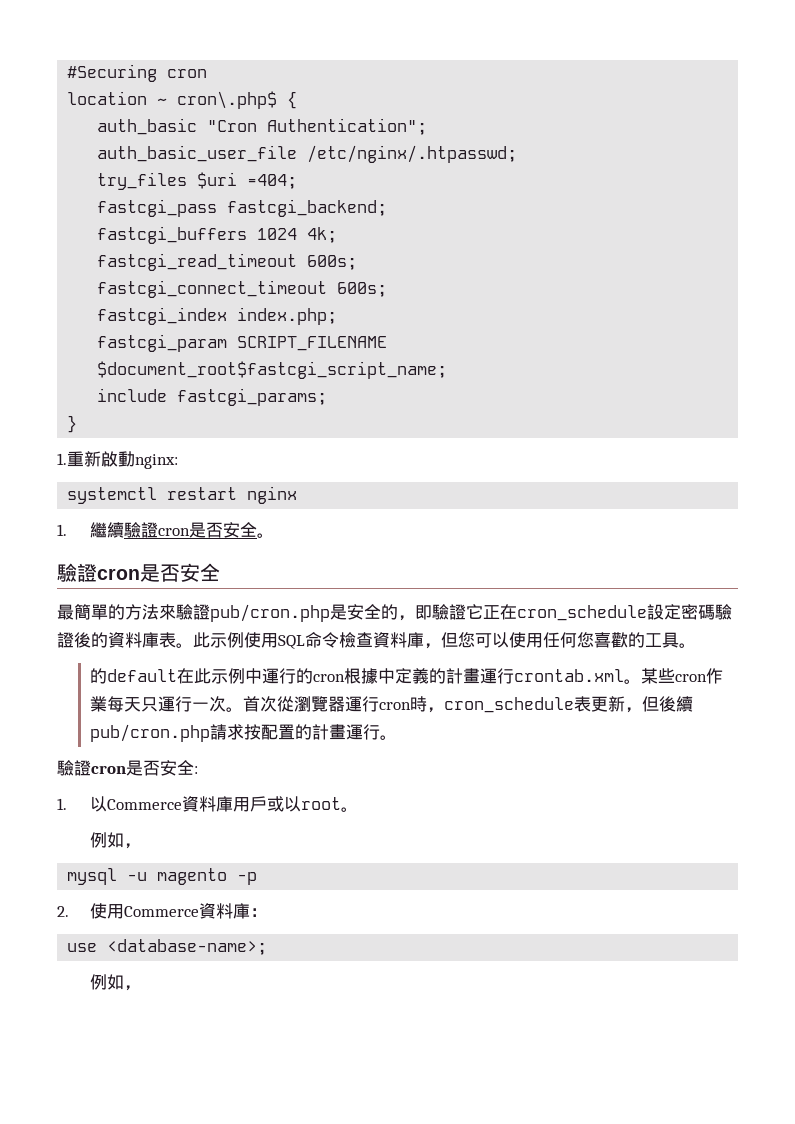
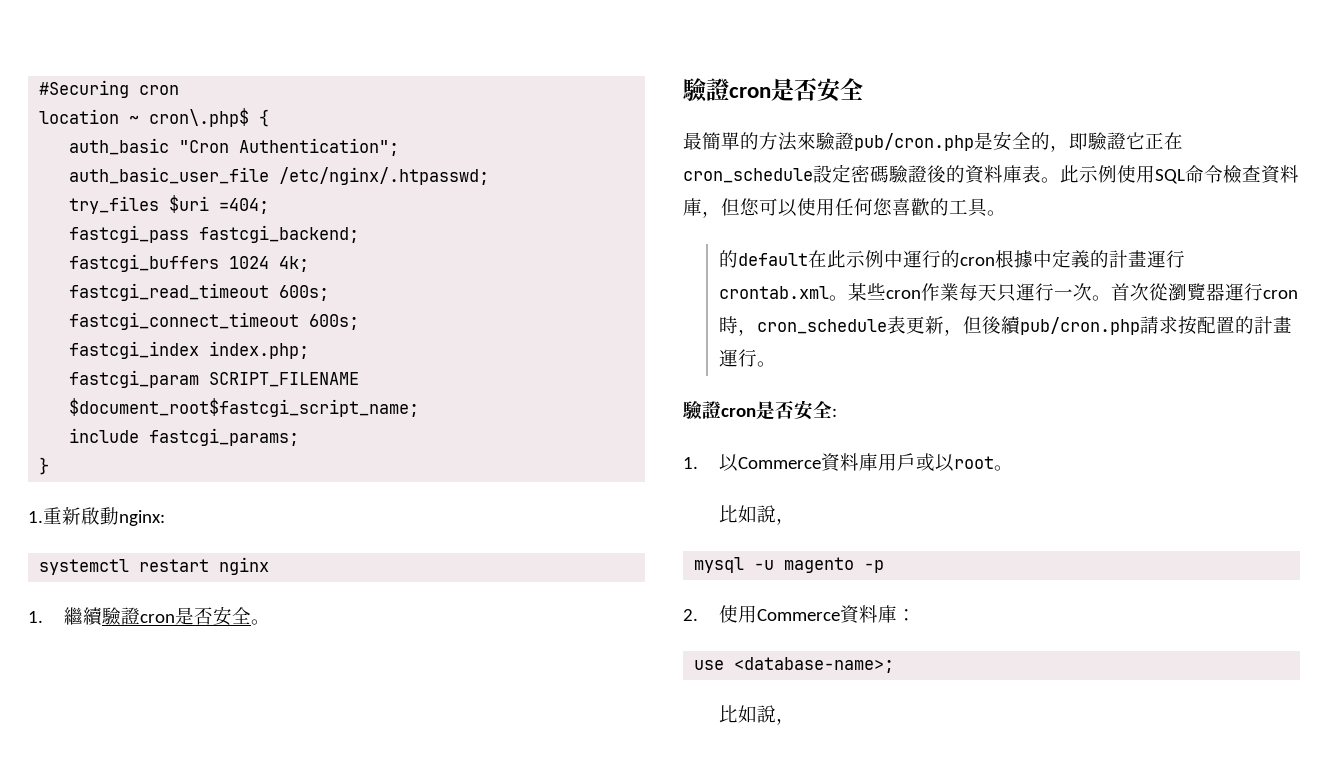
  1.以Commerce資料庫用戶或以root。
- 例如，
+ 比如說，
  use <database-name>;
- 例如，
+ 比如說，

